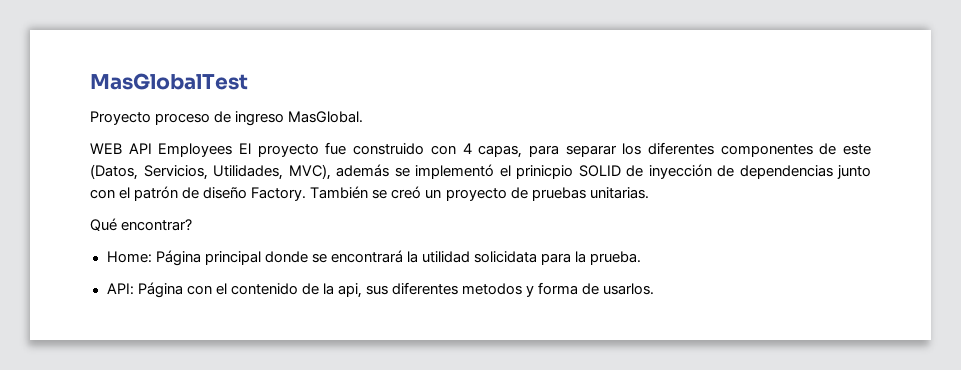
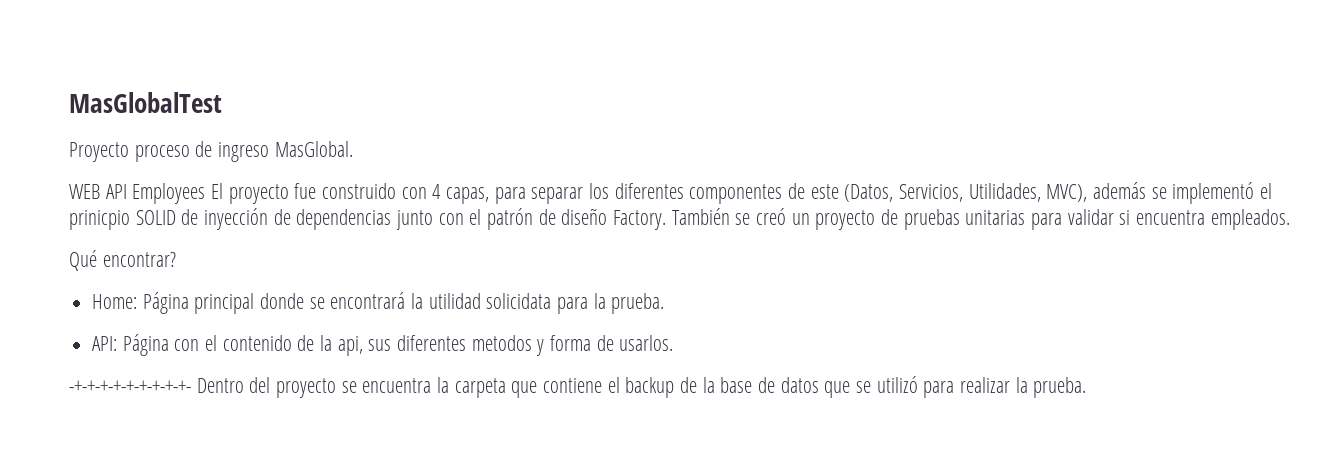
- También se creó un proyecto de pruebas unitarias.
+ También se creó un proyecto de pruebas unitarias para validar si encuentra empleados.
+ -+-+-+-+-+-+-+-+-+- Dentro del proyecto se encuentra la carpeta que contiene el backup de la base de datos que se utilizó para realizar la prueba.

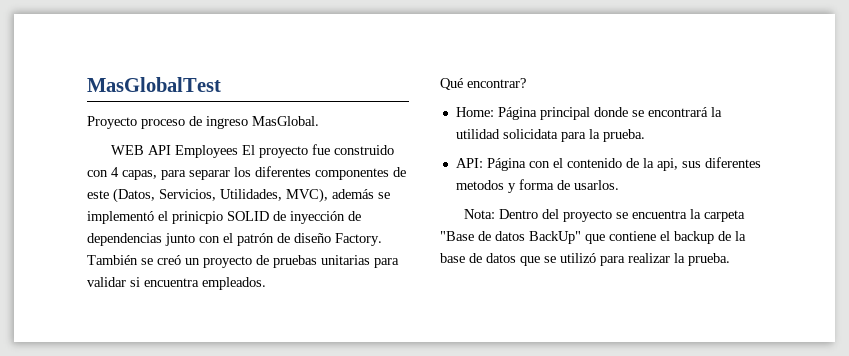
- -+-+-+-+-+-+-+-+-+- Dentro del proyecto se encuentra la carpeta que contiene el backup de la base de datos que se utilizó para realizar la prueba.
+ Nota: Dentro del proyecto se encuentra la carpeta "Base de datos BackUp" que contiene el backup de la base de datos que se utilizó para realizar la prueba.

